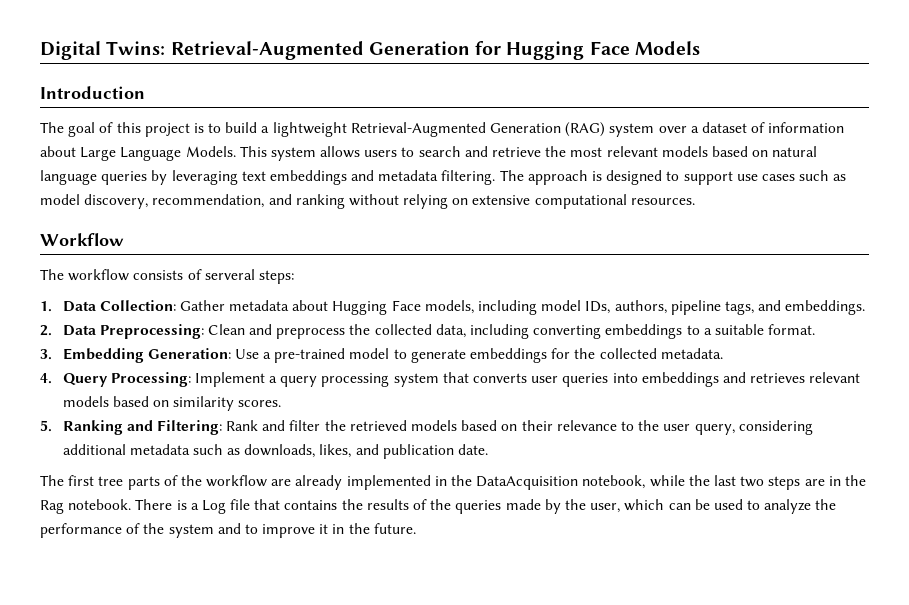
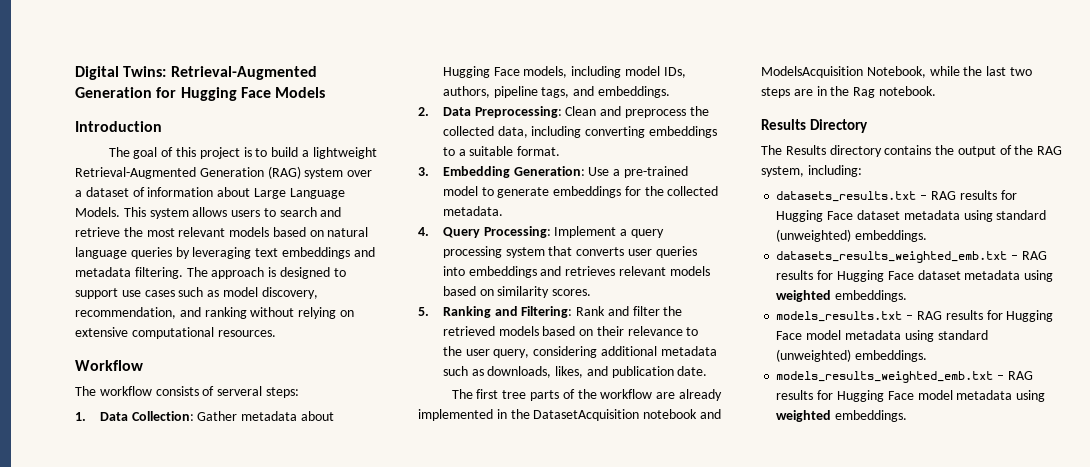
- The first tree parts of the workflow are already implemented in the DataAcquisition notebook, while the last two steps are in the Rag notebook. There is a Log file that contains the results of the queries made by the user, which can be used to analyze the performance of the system and to improve it in the future.
+ The first tree parts of the workflow are already implemented in the DatasetAcquisition notebook and ModelsAcquisition Notebook, while the last two steps are in the Rag notebook.
+ Results Directory
+ The Results directory contains the output of the RAG system, including:
+ datasets_results.txt – RAG results for Hugging Face dataset metadata using standard (unweighted) embeddings.
+ datasets_results_weighted_emb.txt – RAG results for Hugging Face dataset metadata using weighted embeddings.
+ models_results.txt – RAG results for Hugging Face model metadata using standard (unweighted) embeddings.
+ models_results_weighted_emb.txt – RAG results for Hugging Face model metadata using weighted embeddings.

